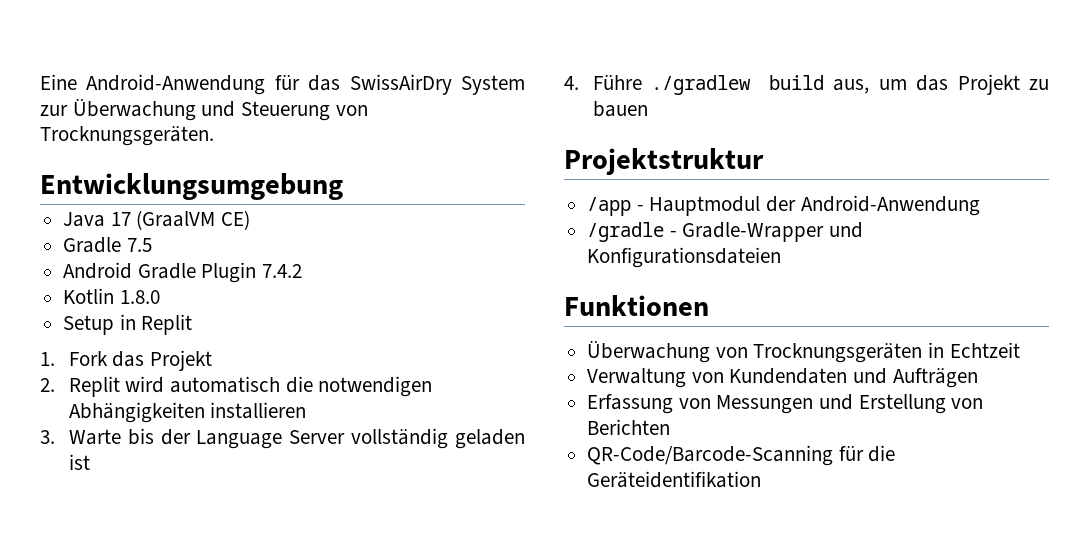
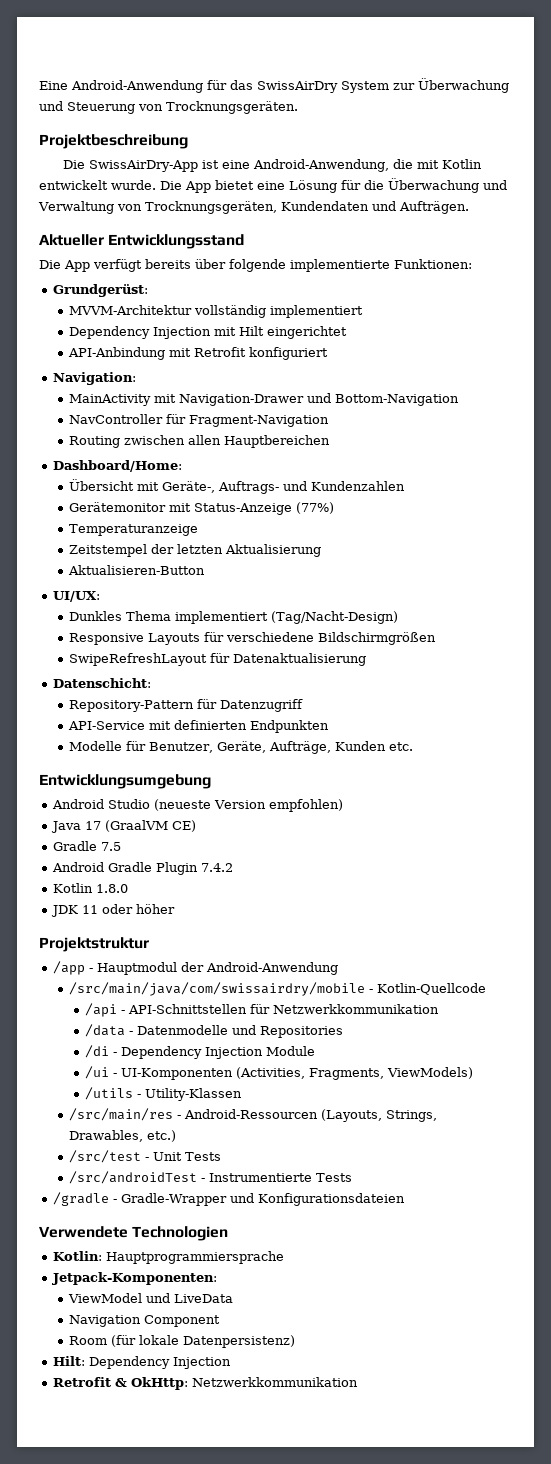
+ Projektbeschreibung
+ Die SwissAirDry-App ist eine Android-Anwendung, die mit Kotlin entwickelt wurde. Die App bietet eine Lösung für die Überwachung und Verwaltung von Trocknungsgeräten, Kundendaten und Aufträgen.
+ Aktueller Entwicklungsstand
+ Die App verfügt bereits über folgende implementierte Funktionen:
+ Grundgerüst:
+ MVVM-Architektur vollständig implementiert
+ Dependency Injection mit Hilt eingerichtet
+ API-Anbindung mit Retrofit konfiguriert
+ Navigation:
+ MainActivity mit Navigation-Drawer und Bottom-Navigation
+ NavController für Fragment-Navigation
+ Routing zwischen allen Hauptbereichen
+ Dashboard/Home:
+ Übersicht mit Geräte-, Auftrags- und Kundenzahlen
+ Gerätemonitor mit Status-Anzeige (77%)
+ Temperaturanzeige
+ Zeitstempel der letzten Aktualisierung
+ Aktualisieren-Button
+ UI/UX:
+ Dunkles Thema implementiert (Tag/Nacht-Design)
+ Responsive Layouts für verschiedene Bildschirmgrößen
+ SwipeRefreshLayout für Datenaktualisierung
+ Datenschicht:
+ Repository-Pattern für Datenzugriff
+ API-Service mit definierten Endpunkten
+ Modelle für Benutzer, Geräte, Aufträge, Kunden etc.
  Entwicklungsumgebung
+ Android Studio (neueste Version empfohlen)
- Setup in Replit
- 1. Fork das Projekt
- 2. Replit wird automatisch die notwendigen Abhängigkeiten installieren
- 3. Warte bis der Language Server vollständig geladen ist
- 4. Führe ./gradlew build aus, um das Projekt zu bauen
+ JDK 11 oder höher
+ /src/main/java/com/swissairdry/mobile - Kotlin-Quellcode
+ /api - API-Schnittstellen für Netzwerkkommunikation
+ /data - Datenmodelle und Repositories
+ /di - Dependency Injection Module
+ /ui - UI-Komponenten (Activities, Fragments, ViewModels)
+ /utils - Utility-Klassen
+ /src/main/res - Android-Ressourcen (Layouts, Strings, Drawables, etc.)
+ /src/test - Unit Tests
+ /src/androidTest - Instrumentierte Tests
- Funktionen
- Überwachung von Trocknungsgeräten in Echtzeit
- Verwaltung von Kundendaten und Aufträgen
- Erfassung von Messungen und Erstellung von Berichten
- QR-Code/Barcode-Scanning für die Geräteidentifikation
+ Verwendete Technologien
+ Kotlin: Hauptprogrammiersprache
+ Jetpack-Komponenten:
+ ViewModel und LiveData
+ Navigation Component
+ Room (für lokale Datenpersistenz)
+ Hilt: Dependency Injection
+ Retrofit & OkHttp: Netzwerkkommunikation

